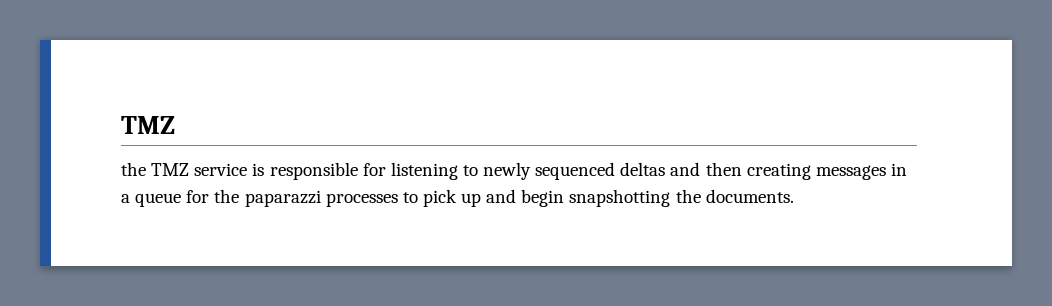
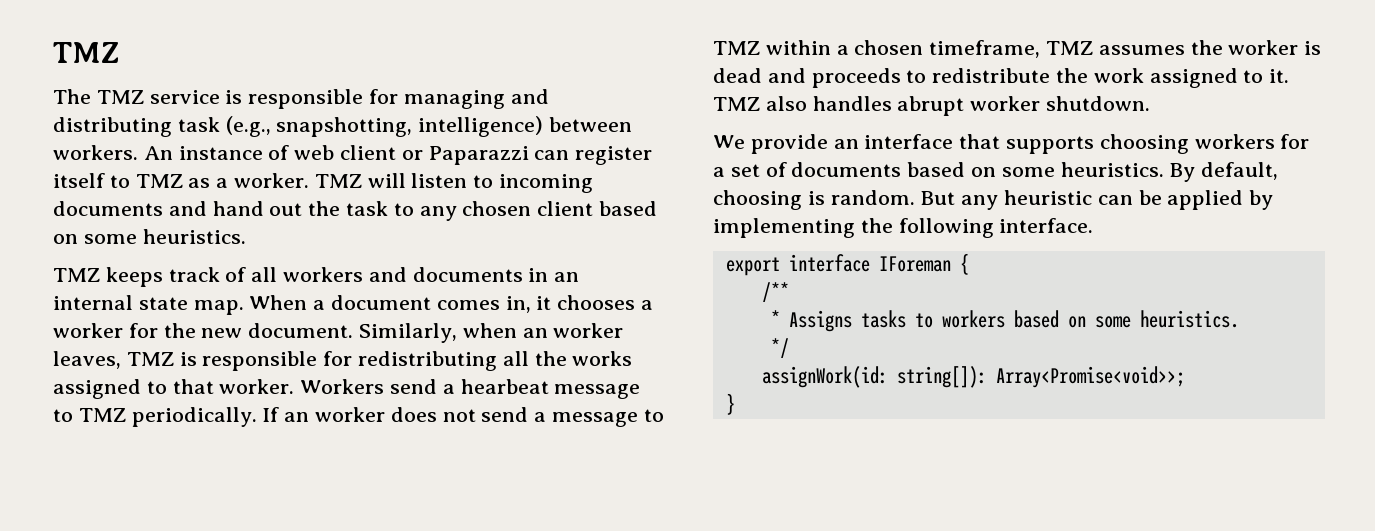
- the TMZ service is responsible for listening to newly sequenced deltas and then creating messages in a queue for the paparazzi processes to pick up and begin snapshotting the documents.
+ The TMZ service is responsible for managing and distributing task (e.g., snapshotting, intelligence) between workers. An instance of web client or Paparazzi can register itself to TMZ as a worker. TMZ will listen to incoming documents and hand out the task to any chosen client based on some heuristics.
+ TMZ keeps track of all workers and documents in an internal state map. When a document comes in, it chooses a worker for the new document. Similarly, when an worker leaves, TMZ is responsible for redistributing all the works assigned to that worker. Workers send a hearbeat message to TMZ periodically. If an worker does not send a message to TMZ within a chosen timeframe, TMZ assumes the worker is dead and proceeds to redistribute the work assigned to it. TMZ also handles abrupt worker shutdown.
+ We provide an interface that supports choosing workers for a set of documents based on some heuristics. By default, choosing is random. But any heuristic can be applied by implementing the following interface.
+ export interface IForeman {
+ /**
+ * Assigns tasks to workers based on some heuristics.
+ */
+ assignWork(id: string[]): Array<Promise<void>>;
+ }

